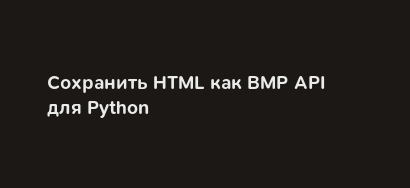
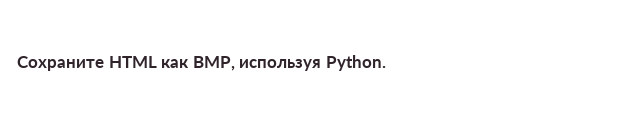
- Сохранить HTML как BMP API для Python
+ Сохраните HTML как BMP, используя Python.

